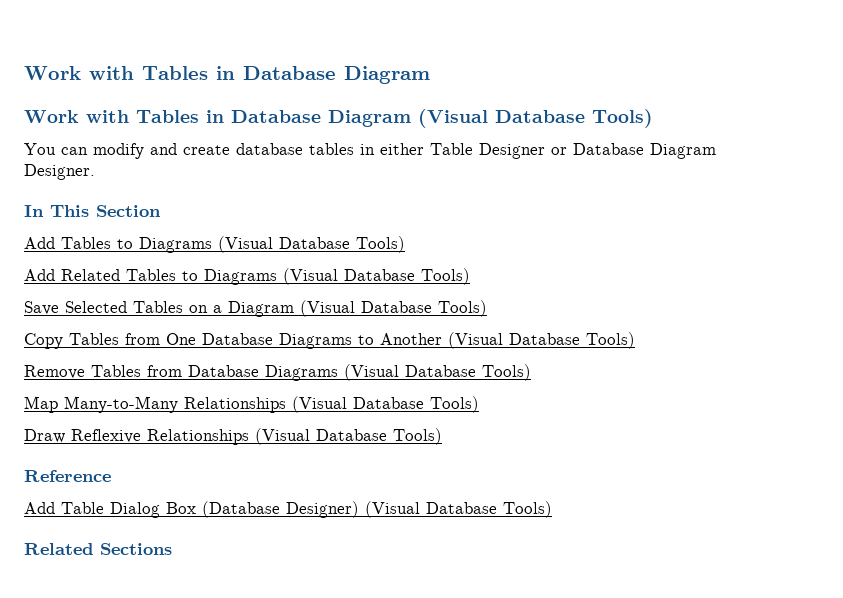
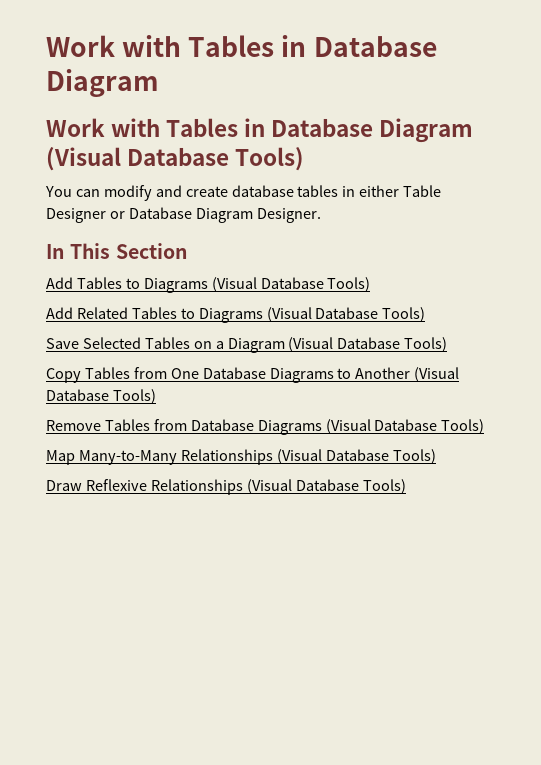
- Reference
- Add Table Dialog Box (Database Designer) (Visual Database Tools)
- Related Sections

